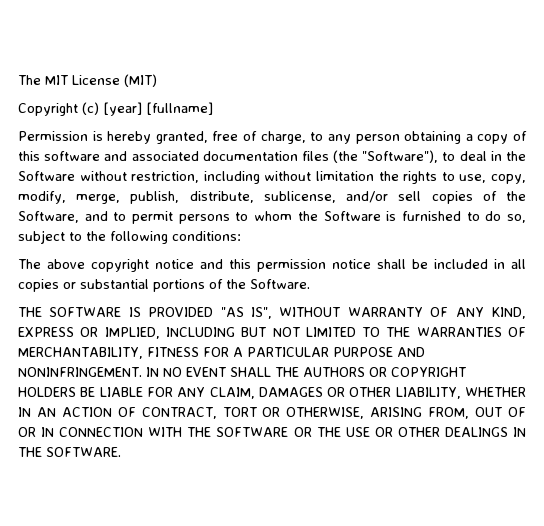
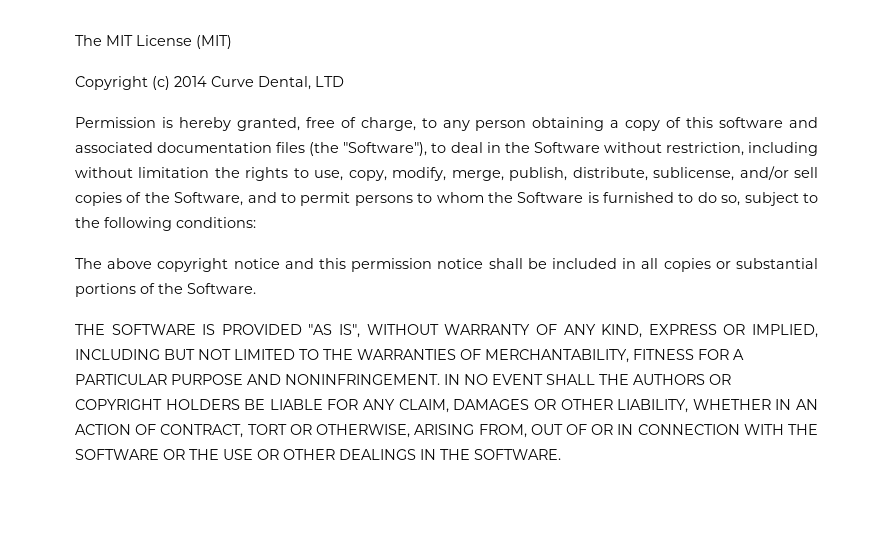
- Copyright (c) [year] [fullname]
+ Copyright (c) 2014 Curve Dental, LTD

